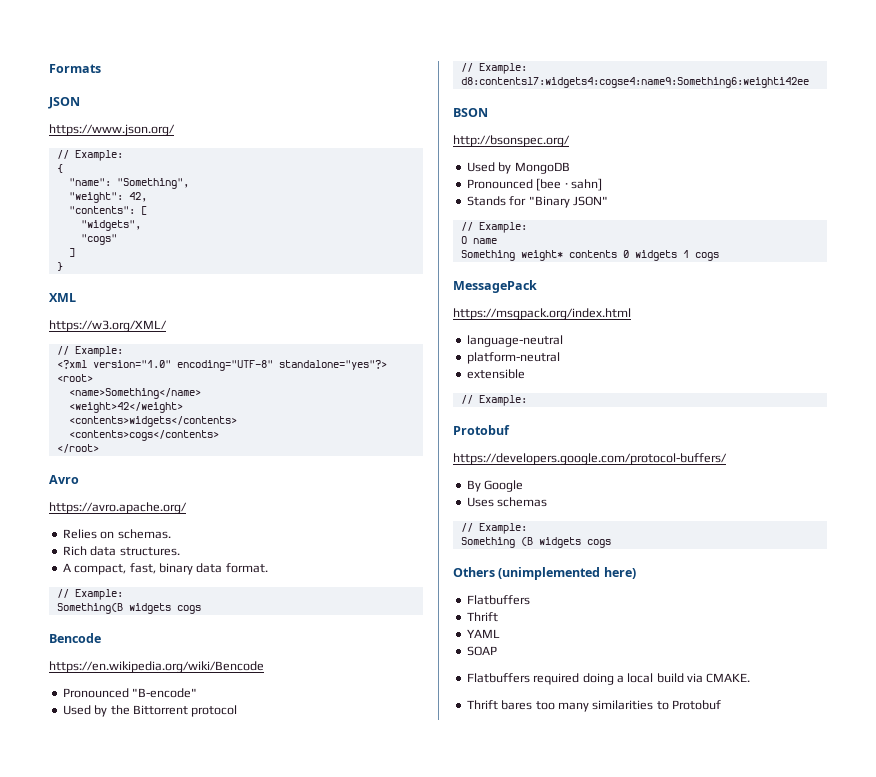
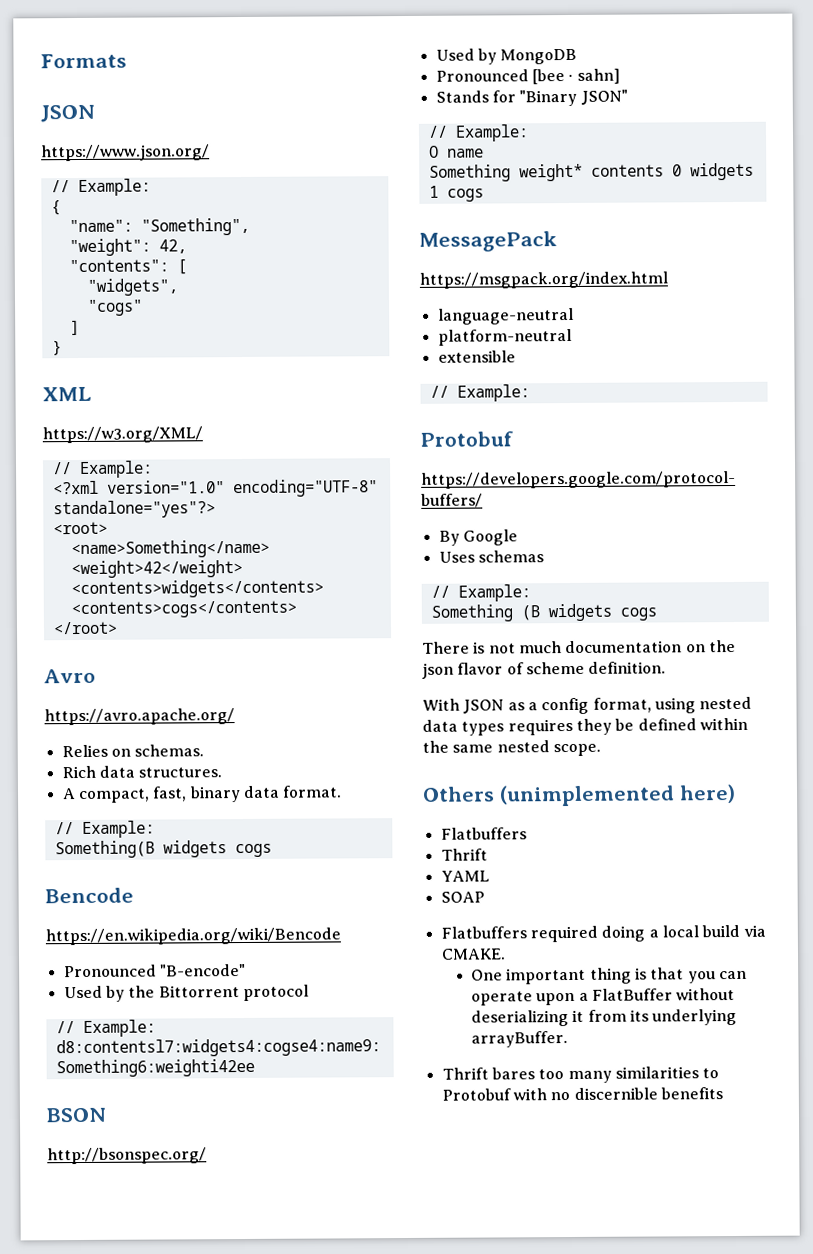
+ There is not much documentation on the json flavor of scheme definition.
+ With JSON as a config format, using nested data types requires they be defined within the same nested scope.
+ One important thing is that you can operate upon a FlatBuffer without deserializing it from its underlying arrayBuffer.
- Thrift bares too many similarities to Protobuf
+ Thrift bares too many similarities to Protobuf with no discernible benefits

